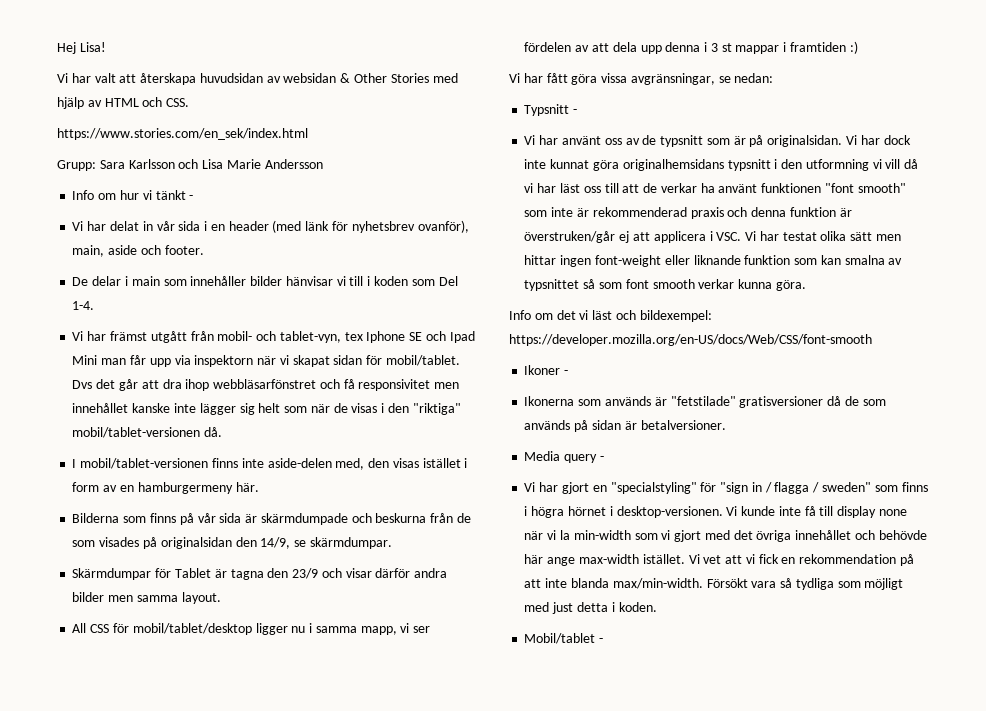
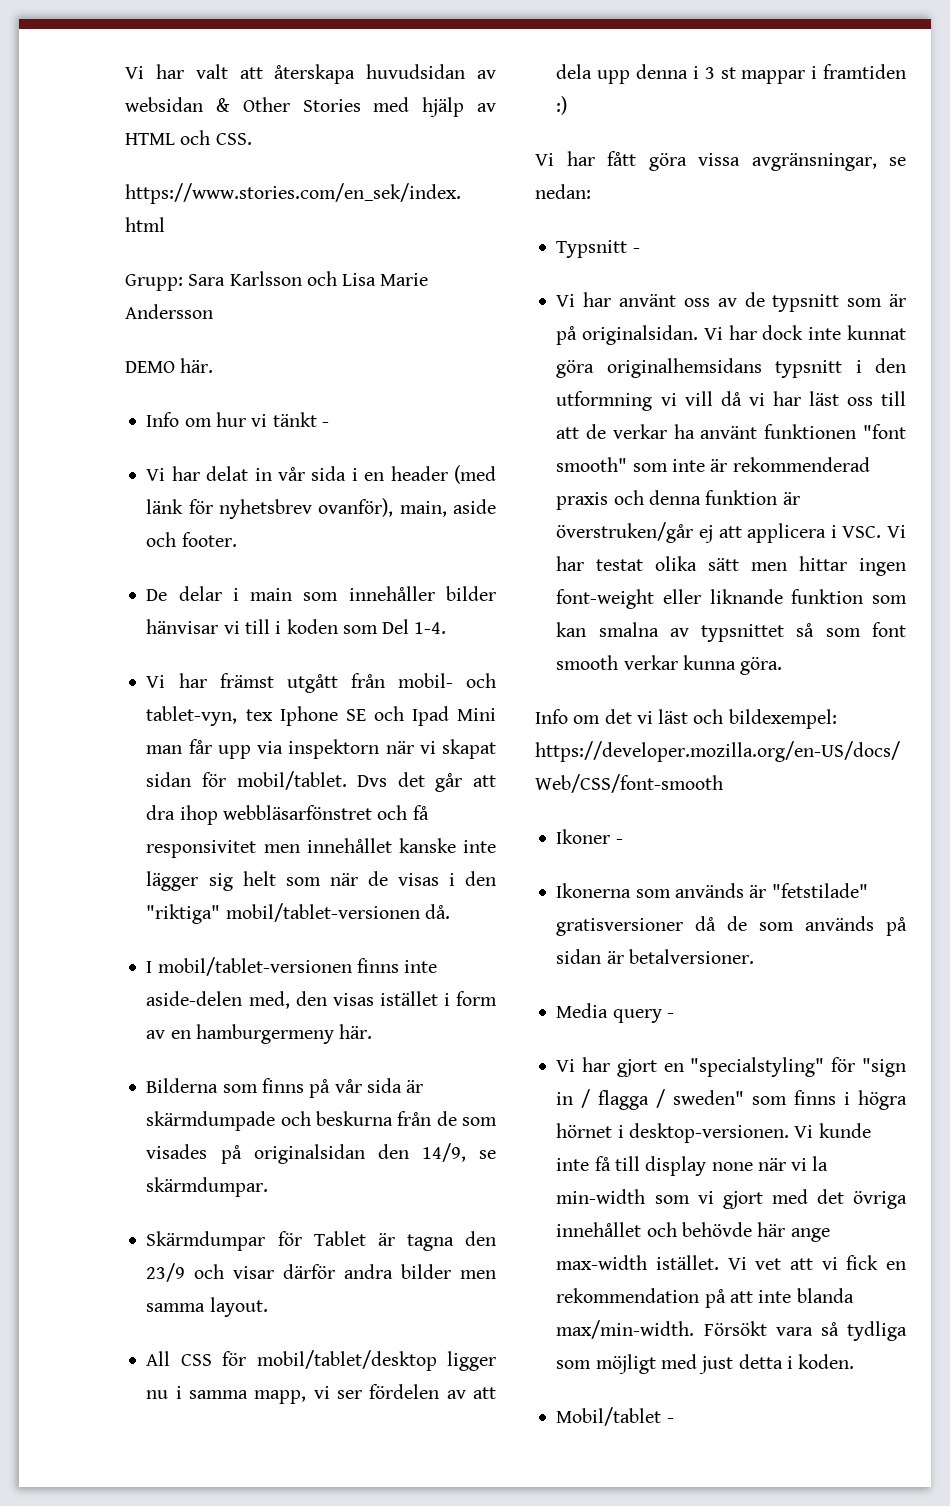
- Hej Lisa!
+ DEMO här.

